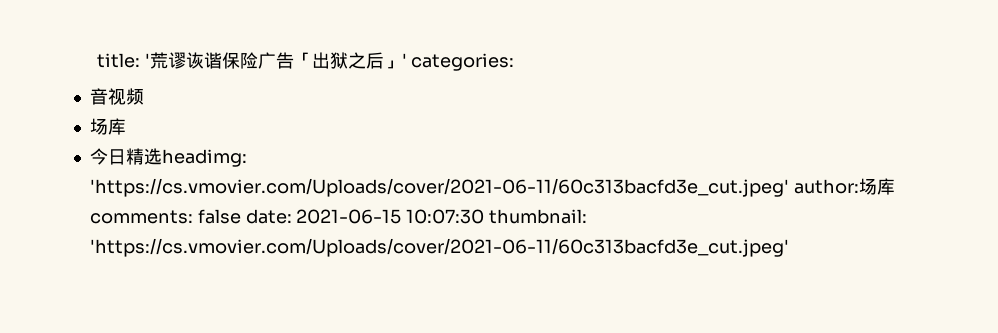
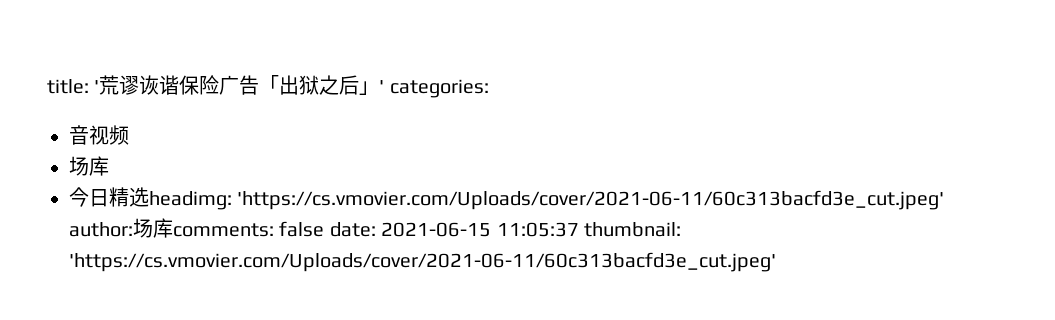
- 今日精选headimg: 'https://cs.vmovier.com/Uploads/cover/2021-06-11/60c313bacfd3e_cut.jpeg' author:场库comments: false date: 2021-06-15 10:07:30 thumbnail: 'https://cs.vmovier.com/Uploads/cover/2021-06-11/60c313bacfd3e_cut.jpeg'
+ 今日精选headimg: 'https://cs.vmovier.com/Uploads/cover/2021-06-11/60c313bacfd3e_cut.jpeg' author:场库comments: false date: 2021-06-15 11:05:37 thumbnail: 'https://cs.vmovier.com/Uploads/cover/2021-06-11/60c313bacfd3e_cut.jpeg'

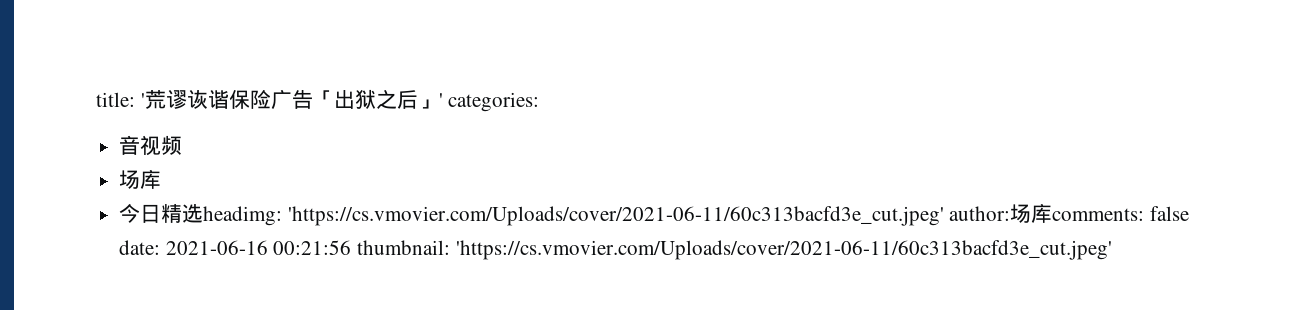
- 今日精选headimg: 'https://cs.vmovier.com/Uploads/cover/2021-06-11/60c313bacfd3e_cut.jpeg' author:场库comments: false date: 2021-06-15 11:05:37 thumbnail: 'https://cs.vmovier.com/Uploads/cover/2021-06-11/60c313bacfd3e_cut.jpeg'
+ 今日精选headimg: 'https://cs.vmovier.com/Uploads/cover/2021-06-11/60c313bacfd3e_cut.jpeg' author:场库comments: false date: 2021-06-16 00:21:56 thumbnail: 'https://cs.vmovier.com/Uploads/cover/2021-06-11/60c313bacfd3e_cut.jpeg'

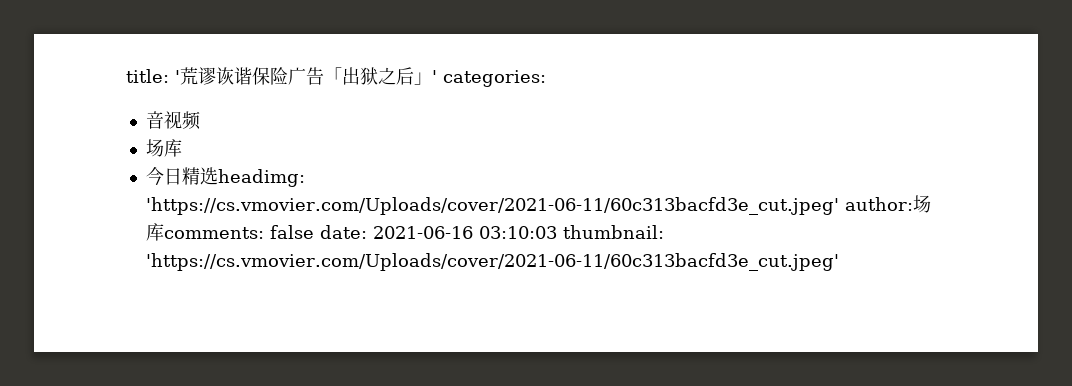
- 今日精选headimg: 'https://cs.vmovier.com/Uploads/cover/2021-06-11/60c313bacfd3e_cut.jpeg' author:场库comments: false date: 2021-06-16 00:21:56 thumbnail: 'https://cs.vmovier.com/Uploads/cover/2021-06-11/60c313bacfd3e_cut.jpeg'
+ 今日精选headimg: 'https://cs.vmovier.com/Uploads/cover/2021-06-11/60c313bacfd3e_cut.jpeg' author:场库comments: false date: 2021-06-16 03:10:03 thumbnail: 'https://cs.vmovier.com/Uploads/cover/2021-06-11/60c313bacfd3e_cut.jpeg'

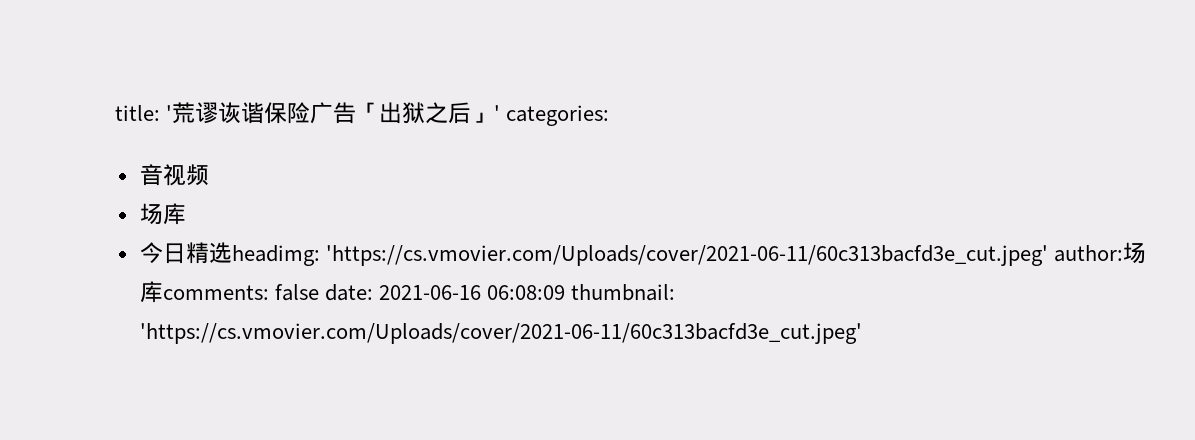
- 今日精选headimg: 'https://cs.vmovier.com/Uploads/cover/2021-06-11/60c313bacfd3e_cut.jpeg' author:场库comments: false date: 2021-06-16 03:10:03 thumbnail: 'https://cs.vmovier.com/Uploads/cover/2021-06-11/60c313bacfd3e_cut.jpeg'
+ 今日精选headimg: 'https://cs.vmovier.com/Uploads/cover/2021-06-11/60c313bacfd3e_cut.jpeg' author:场库comments: false date: 2021-06-16 06:08:09 thumbnail: 'https://cs.vmovier.com/Uploads/cover/2021-06-11/60c313bacfd3e_cut.jpeg'

